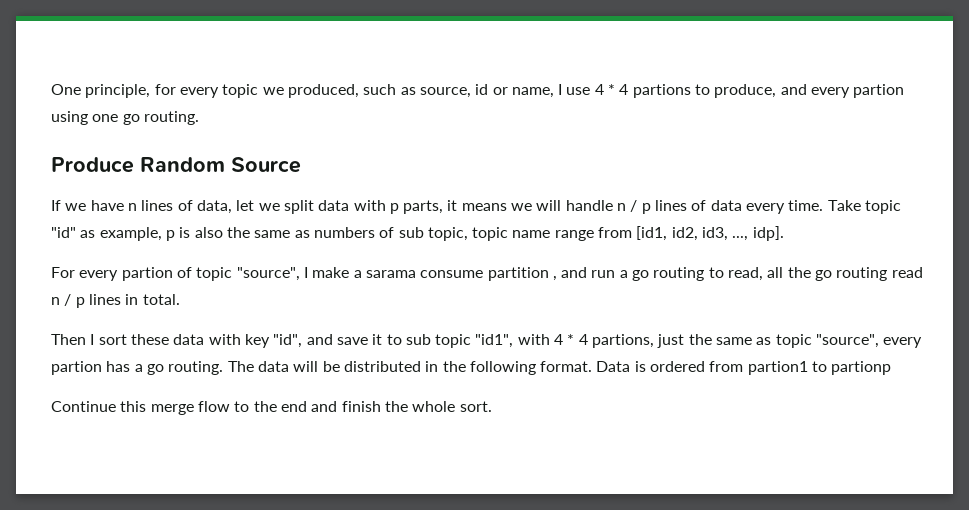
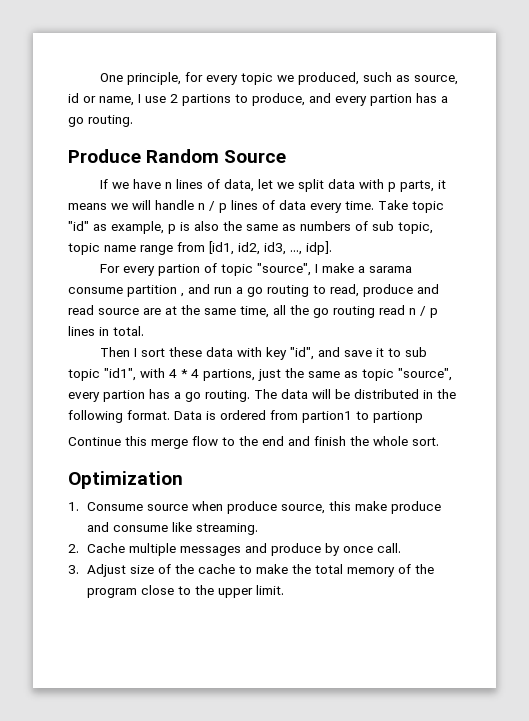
- One principle, for every topic we produced, such as source, id or name, I use 4 * 4 partions to produce, and every partion using one go routing.
+ One principle, for every topic we produced, such as source, id or name, I use 2 partions to produce, and every partion has a go routing.
- For every partion of topic "source", I make a sarama consume partition , and run a go routing to read, all the go routing read n / p lines in total.
+ For every partion of topic "source", I make a sarama consume partition , and run a go routing to read, produce and read source are at the same time, all the go routing read n / p lines in total.
+ Optimization
+ 1. Consume source when produce source, this make produce and consume like streaming.
+ 2. Cache multiple messages and produce by once call.
+ 3. Adjust size of the cache to make the total memory of the program close to the upper limit.

